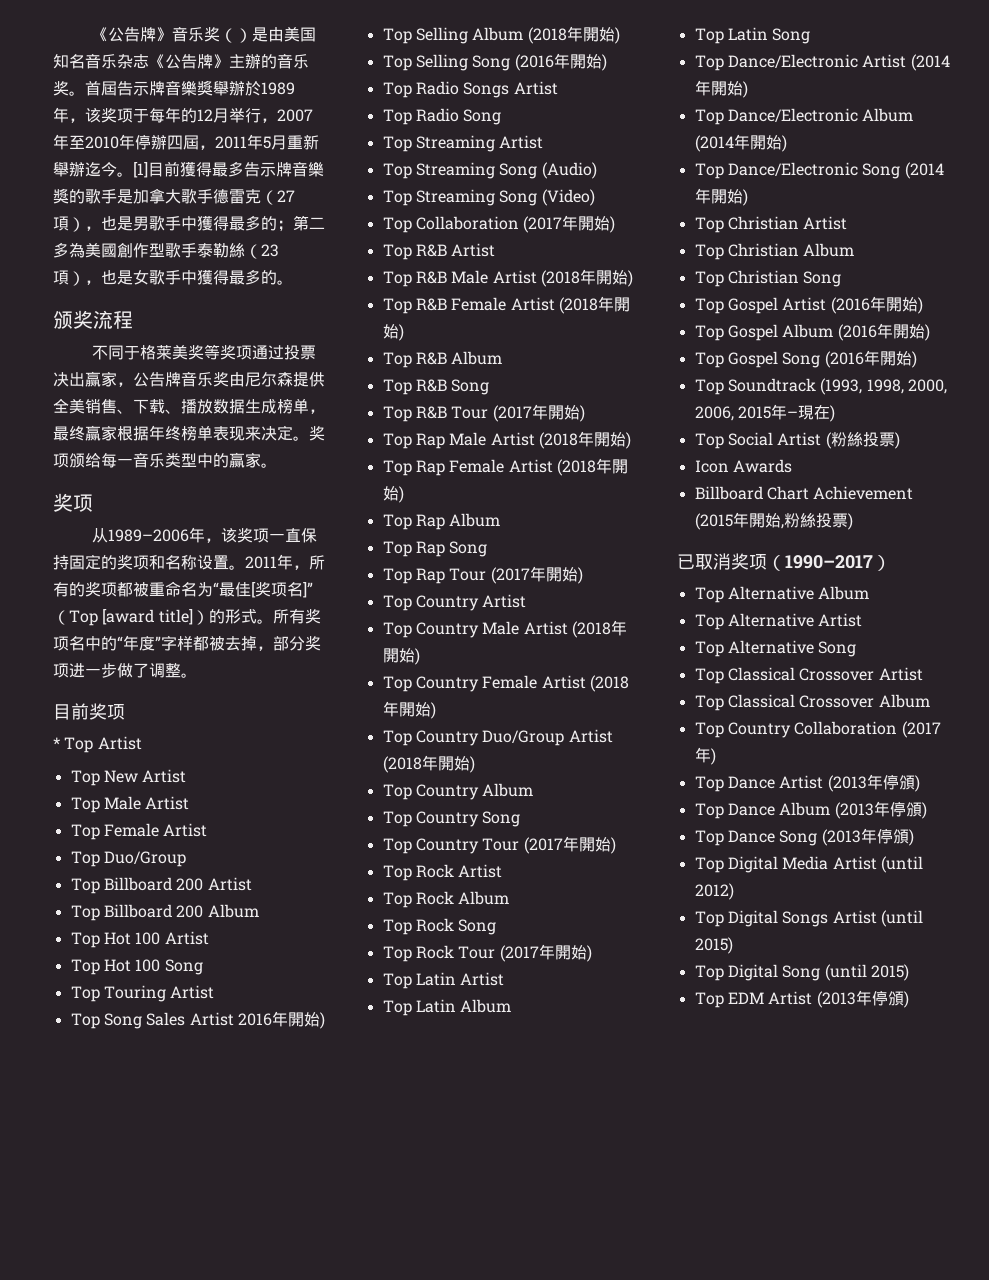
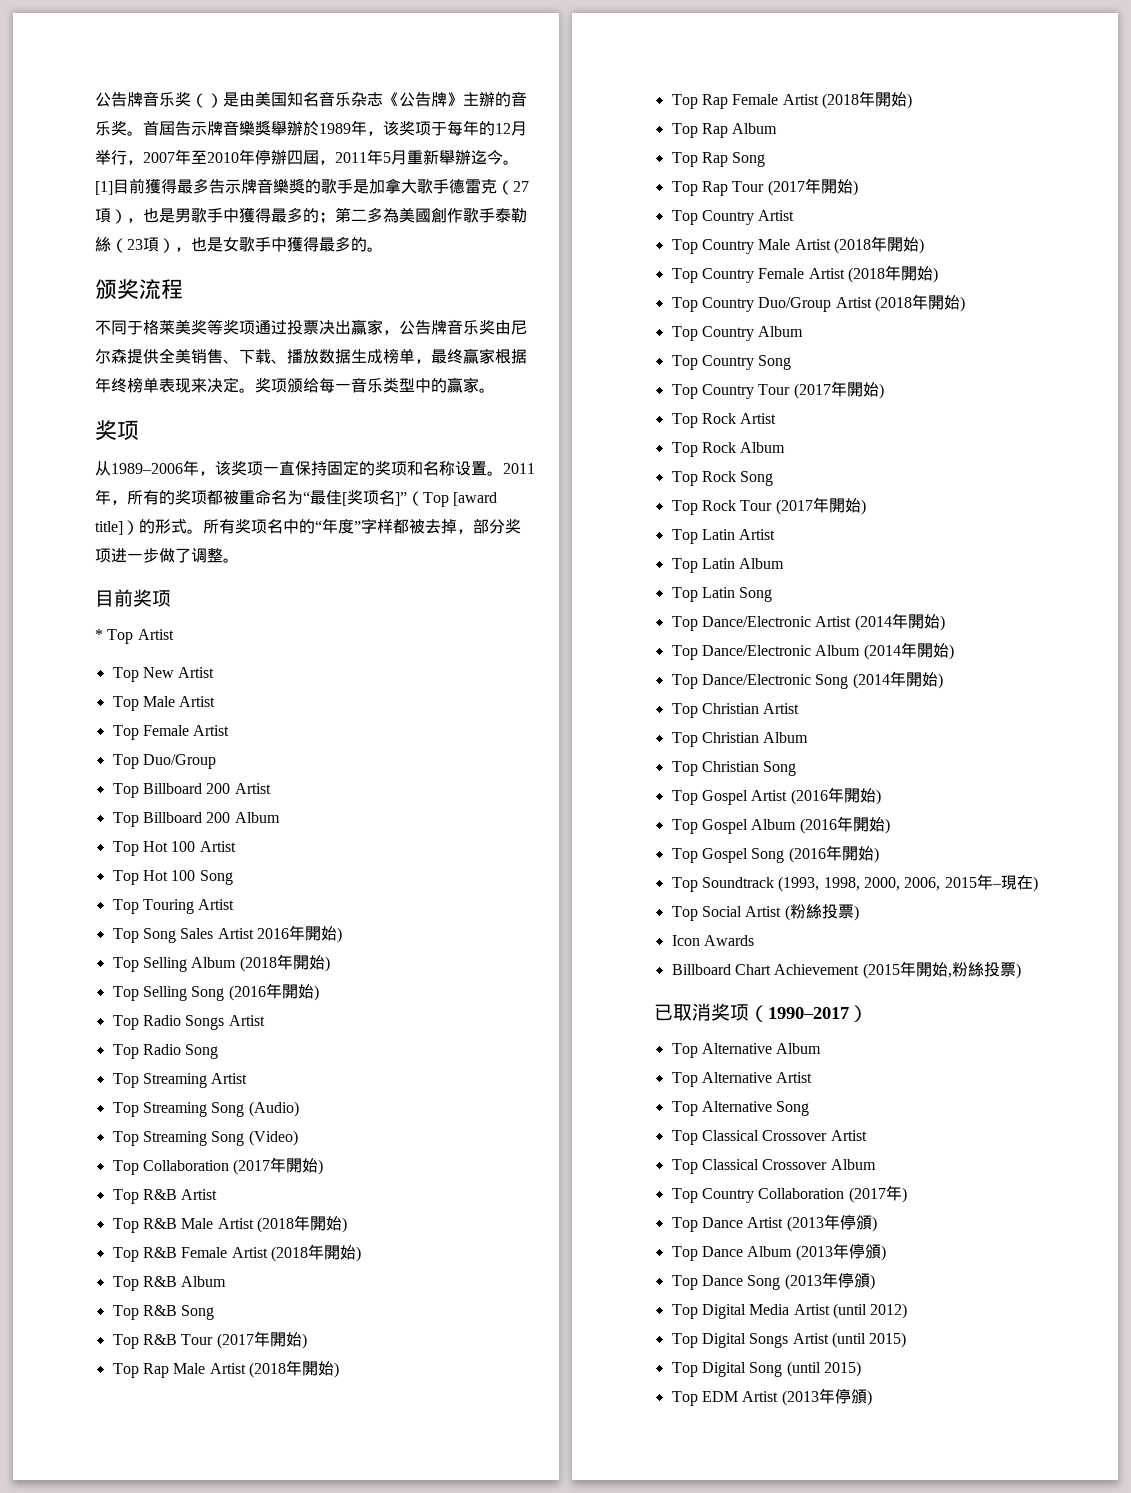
- 《公告牌》音乐奖（）是由美国知名音乐杂志《公告牌》主辦的音乐奖。
+ 公告牌音乐奖（）是由美国知名音乐杂志《公告牌》主辦的音乐奖。
- [1]目前獲得最多告示牌音樂獎的歌手是加拿大歌手德雷克（27項），也是男歌手中獲得最多的；第二多為美國創作型歌手泰勒絲（23項），也是女歌手中獲得最多的。
+ [1]目前獲得最多告示牌音樂獎的歌手是加拿大歌手德雷克（27項），也是男歌手中獲得最多的；第二多為美國創作歌手泰勒絲（23項），也是女歌手中獲得最多的。

